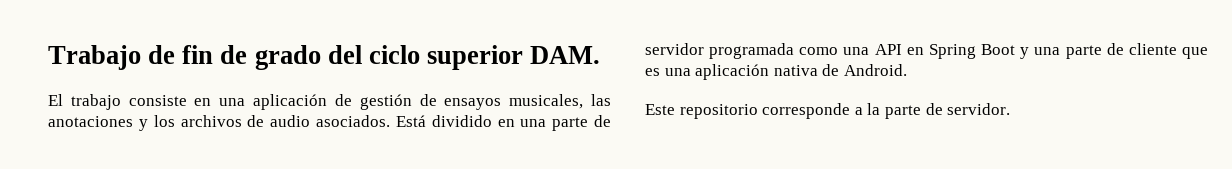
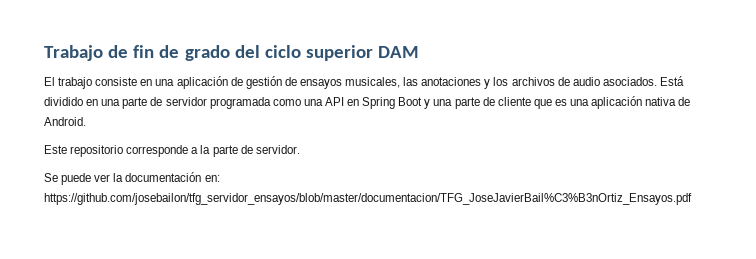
- Trabajo de fin de grado del ciclo superior DAM.
+ Trabajo de fin de grado del ciclo superior DAM
+ Se puede ver la documentación en: https://github.com/josebailon/tfg_servidor_ensayos/blob/master/documentacion/TFG_JoseJavierBail%C3%B3nOrtiz_Ensayos.pdf

